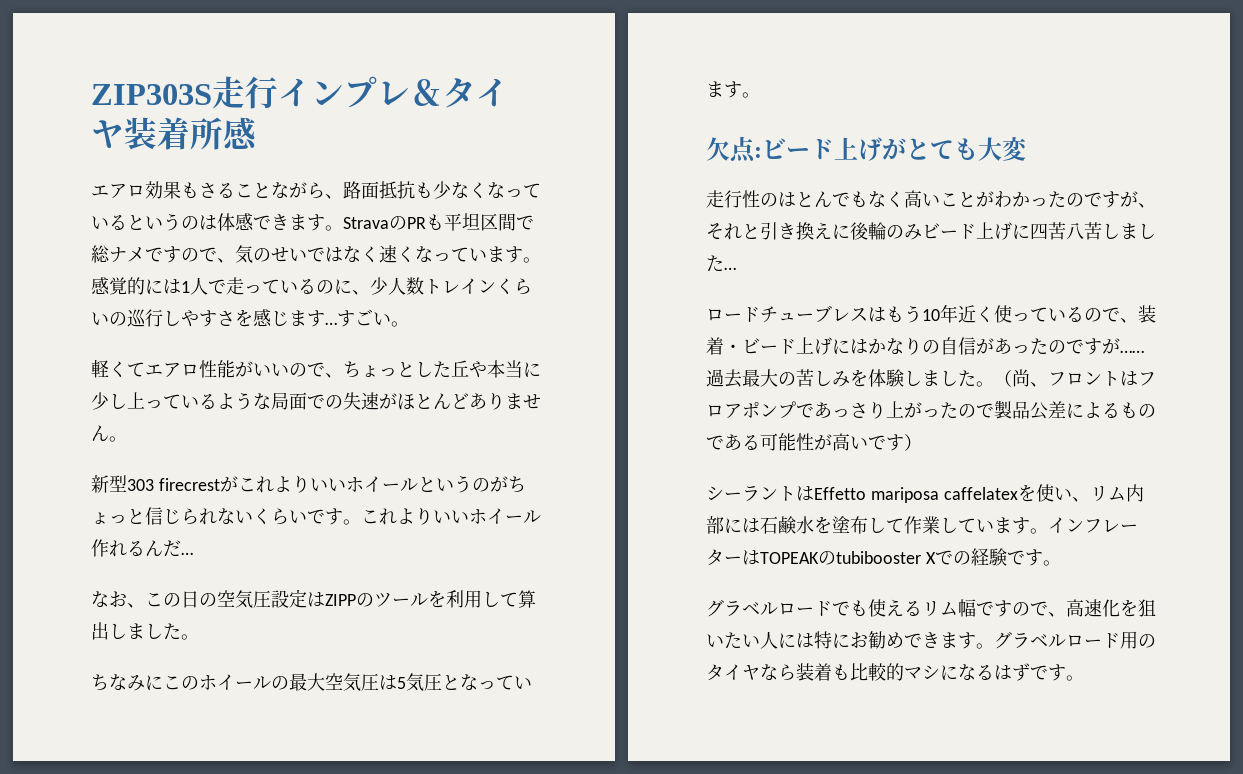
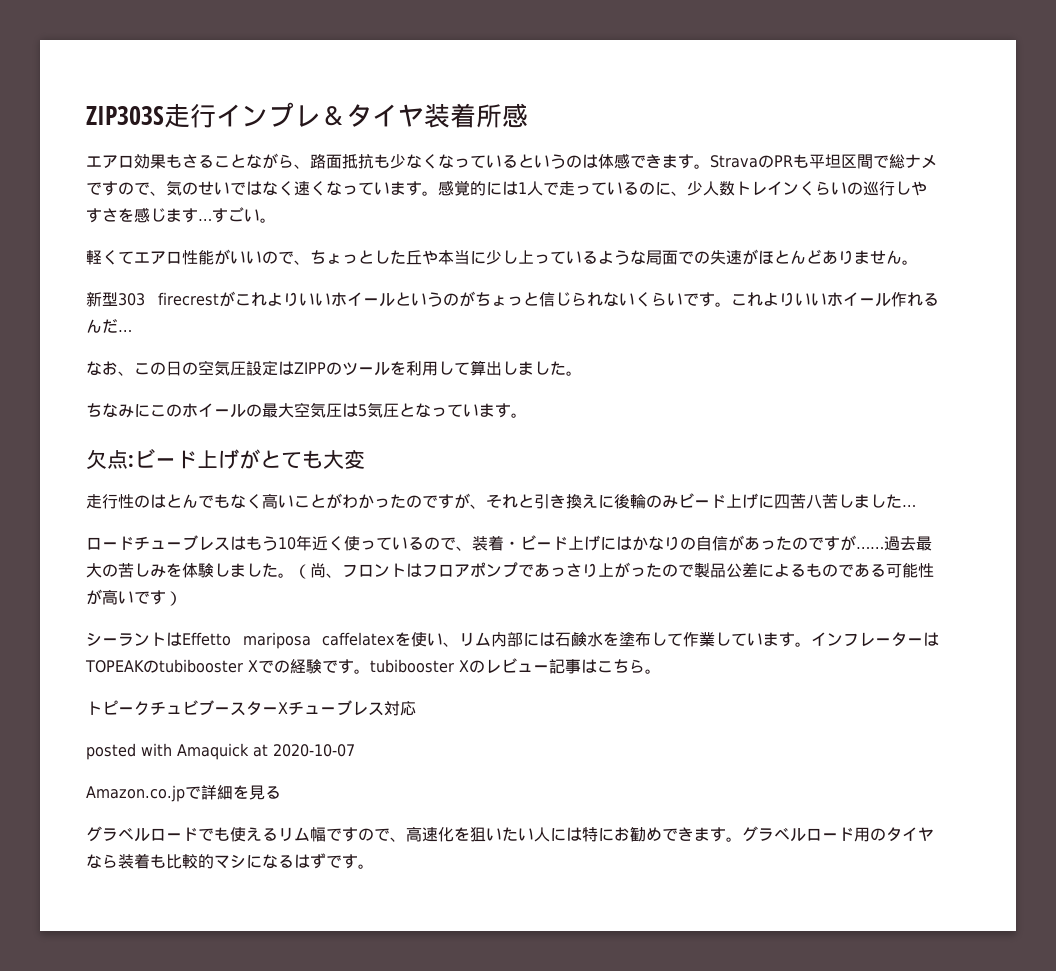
- インフレーターはTOPEAKのtubibooster Xでの経験です。
+ インフレーターはTOPEAKのtubibooster Xでの経験です。tubibooster Xのレビュー記事はこちら。
+ トピークチュビブースターXチューブレス対応
+ posted with Amaquick at 2020-10-07
+ Amazon.co.jpで詳細を見る

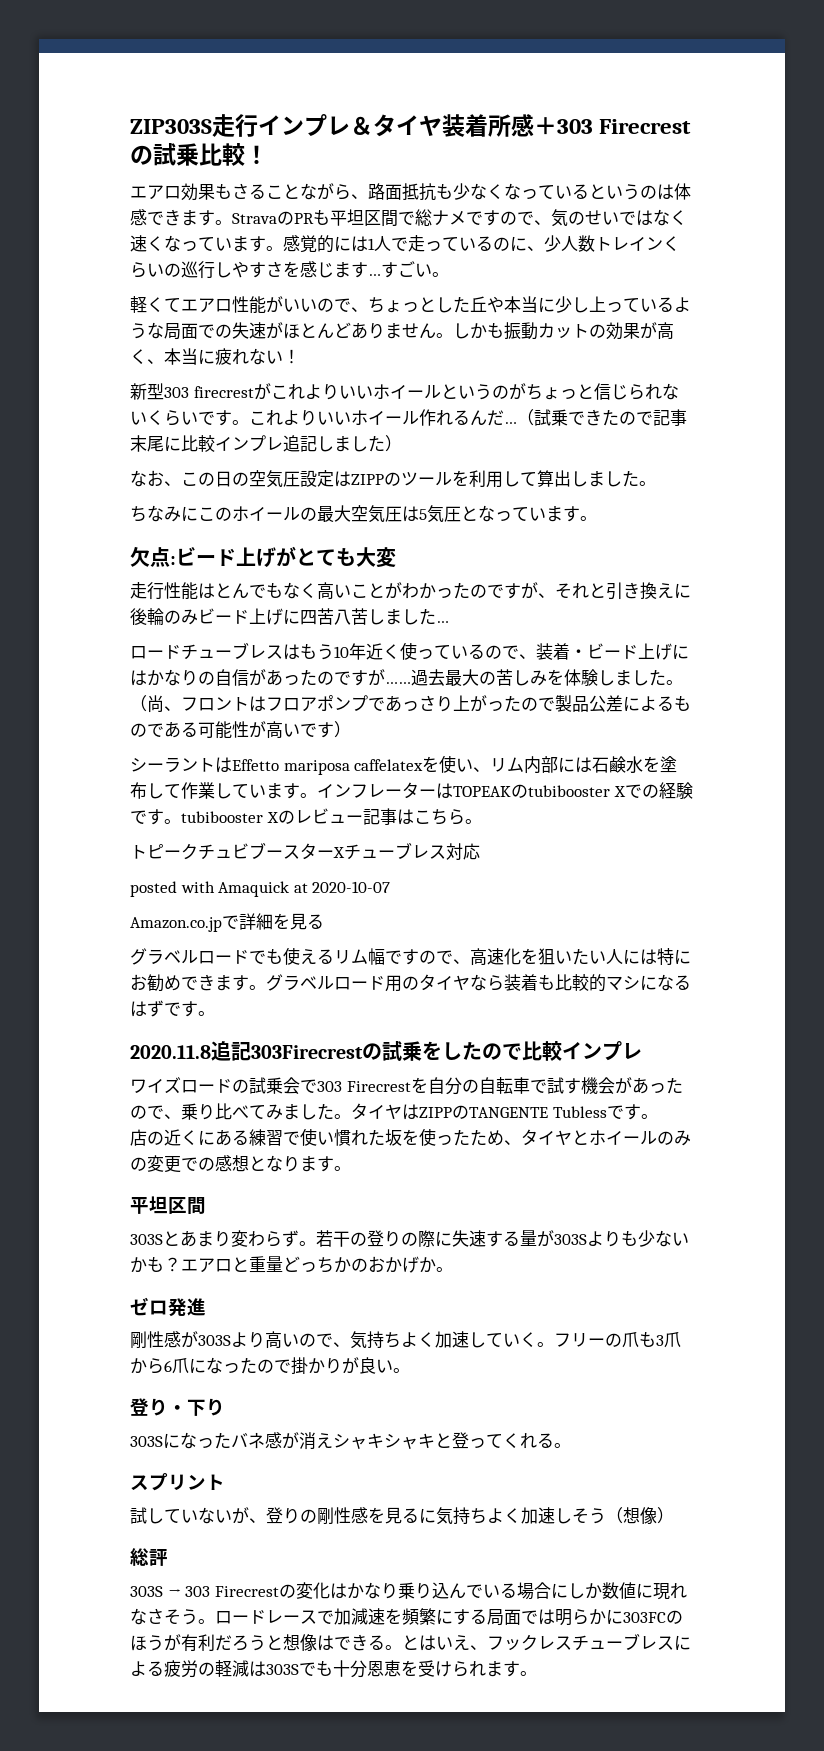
- ZIP303S走行インプレ＆タイヤ装着所感
+ ZIP303S走行インプレ＆タイヤ装着所感＋303 Firecrestの試乗比較！
+ しかも振動カットの効果が高く、本当に疲れない！
+ （試乗できたので記事末尾に比較インプレ追記しました）
- 走行性のはとんでもなく高いことがわかったのですが、それと引き換えに後輪のみビード上げに四苦八苦しました…
+ 走行性能はとんでもなく高いことがわかったのですが、それと引き換えに後輪のみビード上げに四苦八苦しました…
+ 2020.11.8追記303Firecrestの試乗をしたので比較インプレ
+ ワイズロードの試乗会で303 Firecrestを自分の自転車で試す機会があったので、乗り比べてみました。タイヤはZIPPのTANGENTE Tublessです。
+ 店の近くにある練習で使い慣れた坂を使ったため、タイヤとホイールのみの変更での感想となります。
+ 平坦区間
+ 303Sとあまり変わらず。若干の登りの際に失速する量が303Sよりも少ないかも？エアロと重量どっちかのおかげか。
+ ゼロ発進
+ 剛性感が303Sより高いので、気持ちよく加速していく。フリーの爪も3爪から6爪になったので掛かりが良い。
+ 登り・下り
+ 303Sになったバネ感が消えシャキシャキと登ってくれる。
+ スプリント
+ 試していないが、登りの剛性感を見るに気持ちよく加速しそう（想像）
+ 総評
+ 303S → 303 Firecrestの変化はかなり乗り込んでいる場合にしか数値に現れなさそう。ロードレースで加減速を頻繁にする局面では明らかに303FCのほうが有利だろうと想像はできる。とはいえ、フックレスチューブレスによる疲労の軽減は303Sでも十分恩恵を受けられます。

